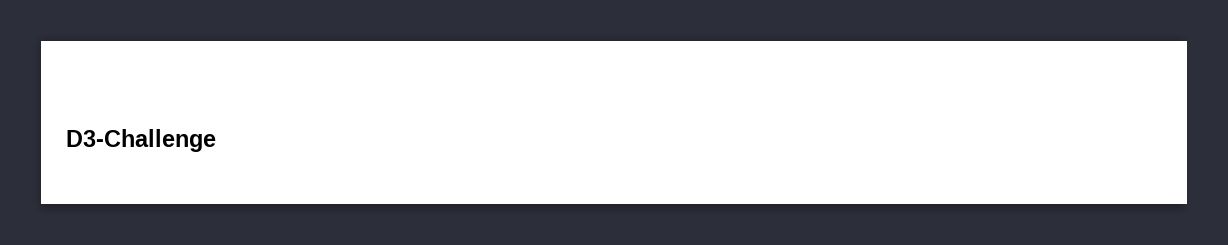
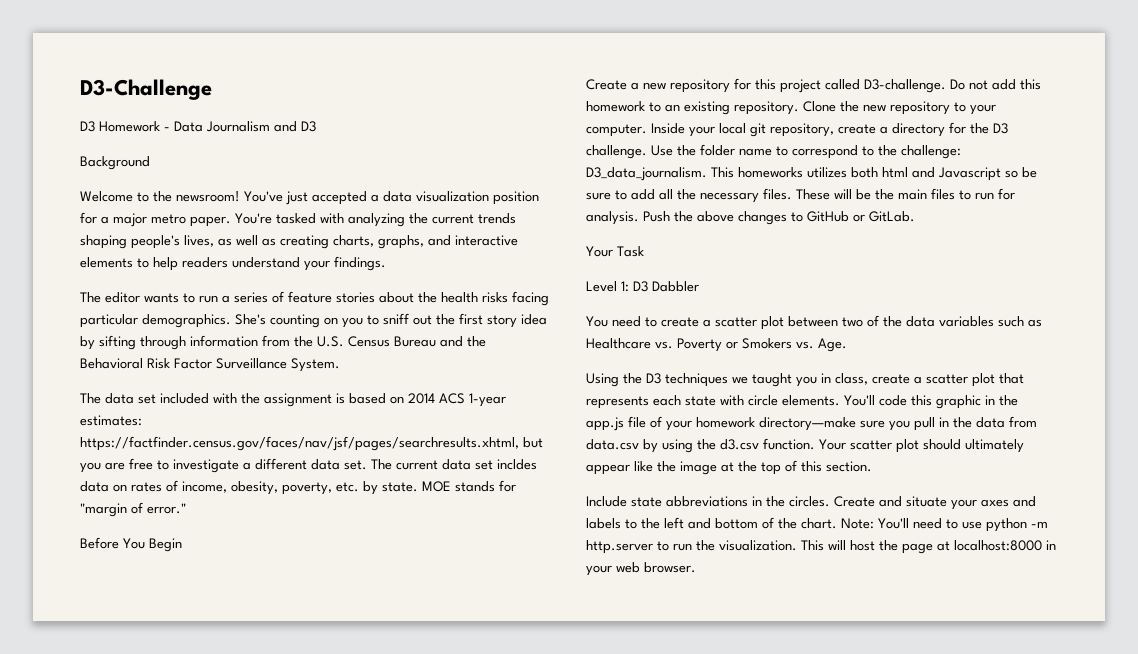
+ D3 Homework - Data Journalism and D3
+ Background
+ Welcome to the newsroom! You've just accepted a data visualization position for a major metro paper. You're tasked with analyzing the current trends shaping people's lives, as well as creating charts, graphs, and interactive elements to help readers understand your findings.
+ The editor wants to run a series of feature stories about the health risks facing particular demographics. She's counting on you to sniff out the first story idea by sifting through information from the U.S. Census Bureau and the Behavioral Risk Factor Surveillance System.
+ The data set included with the assignment is based on 2014 ACS 1-year estimates: https://factfinder.census.gov/faces/nav/jsf/pages/searchresults.xhtml, but you are free to investigate a different data set. The current data set incldes data on rates of income, obesity, poverty, etc. by state. MOE stands for "margin of error."
+ Before You Begin
+ Create a new repository for this project called D3-challenge. Do not add this homework to an existing repository. Clone the new repository to your computer. Inside your local git repository, create a directory for the D3 challenge. Use the folder name to correspond to the challenge: D3_data_journalism. This homeworks utilizes both html and Javascript so be sure to add all the necessary files. These will be the main files to run for analysis. Push the above changes to GitHub or GitLab.
+ Your Task
+ Level 1: D3 Dabbler
+ You need to create a scatter plot between two of the data variables such as Healthcare vs. Poverty or Smokers vs. Age.
+ Using the D3 techniques we taught you in class, create a scatter plot that represents each state with circle elements. You'll code this graphic in the app.js file of your homework directory—make sure you pull in the data from data.csv by using the d3.csv function. Your scatter plot should ultimately appear like the image at the top of this section.
+ Include state abbreviations in the circles. Create and situate your axes and labels to the left and bottom of the chart. Note: You'll need to use python -m http.server to run the visualization. This will host the page at localhost:8000 in your web browser.

